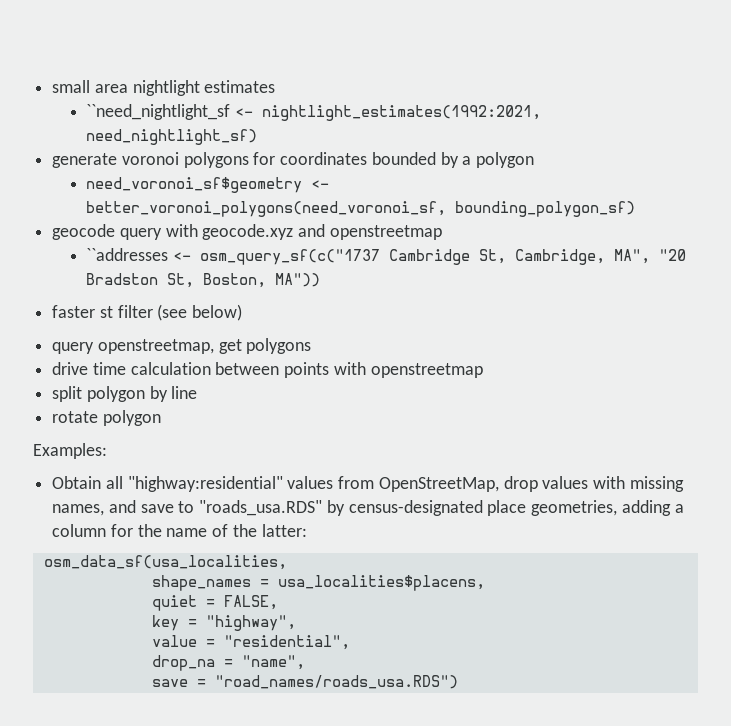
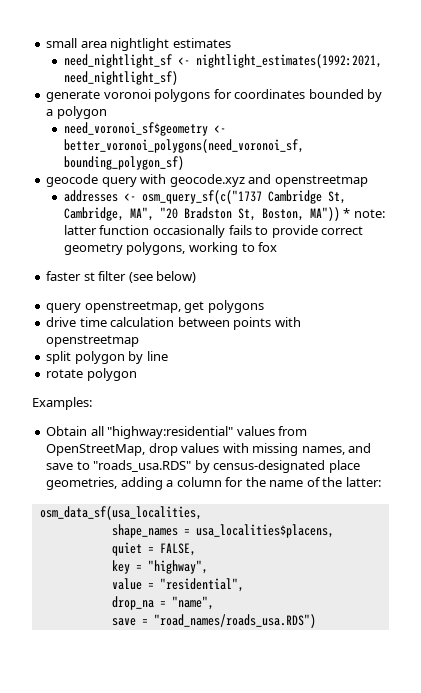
- ``need_nightlight_sf <- nightlight_estimates(1992:2021, need_nightlight_sf)
+ need_nightlight_sf <- nightlight_estimates(1992:2021, need_nightlight_sf)
- ``addresses <- osm_query_sf(c("1737 Cambridge St, Cambridge, MA", "20 Bradston St, Boston, MA"))
+ addresses <- osm_query_sf(c("1737 Cambridge St, Cambridge, MA", "20 Bradston St, Boston, MA")) * note: latter function occasionally fails to provide correct geometry polygons, working to fox

